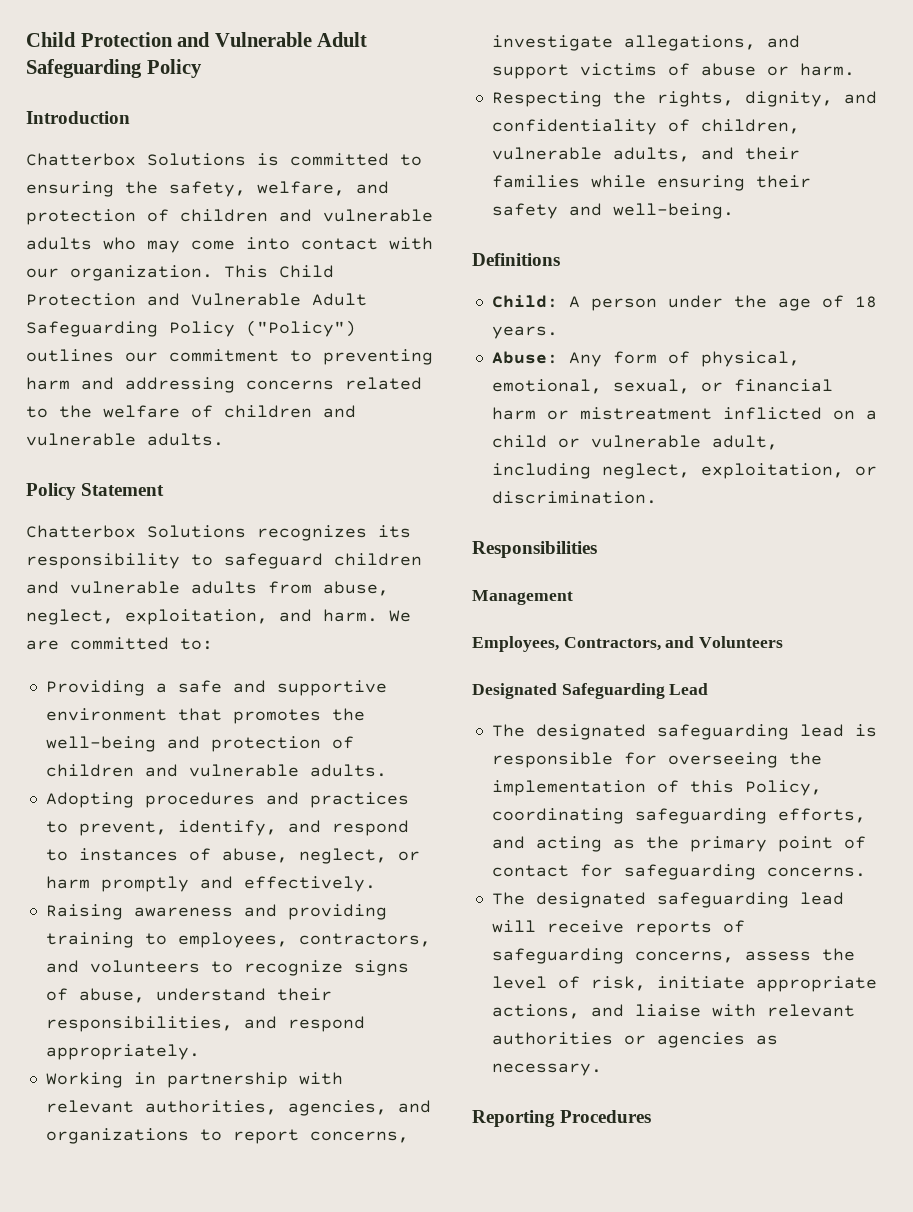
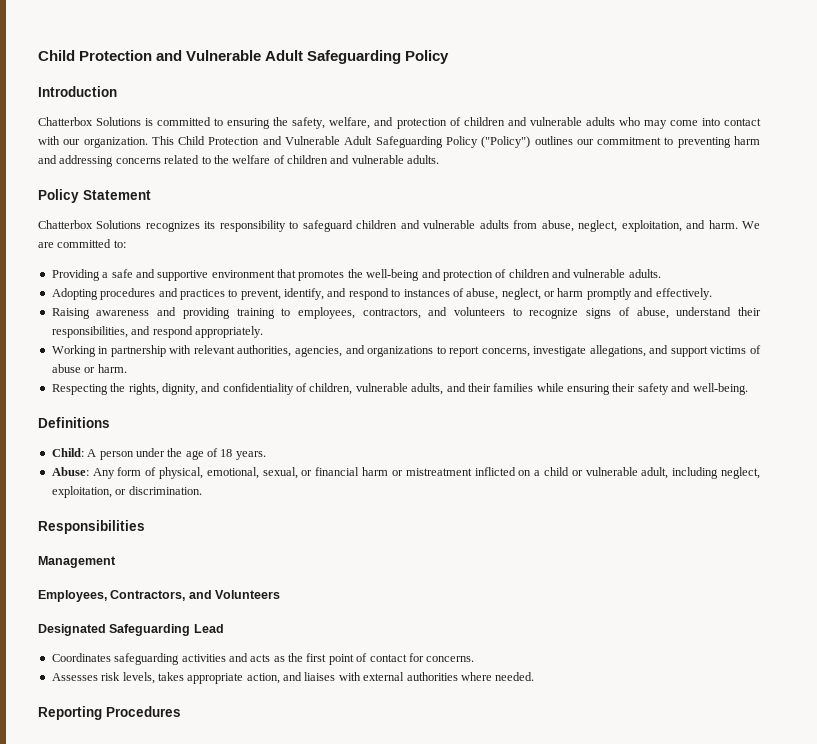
- The designated safeguarding lead is responsible for overseeing the implementation of this Policy, coordinating safeguarding efforts, and acting as the primary point of contact for safeguarding concerns.
+ Coordinates safeguarding activities and acts as the first point of contact for concerns.
- The designated safeguarding lead will receive reports of safeguarding concerns, assess the level of risk, initiate appropriate actions, and liaise with relevant authorities or agencies as necessary.
+ Assesses risk levels, takes appropriate action, and liaises with external authorities where needed.

